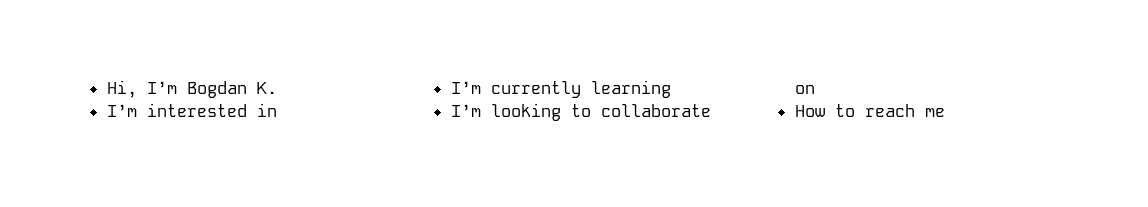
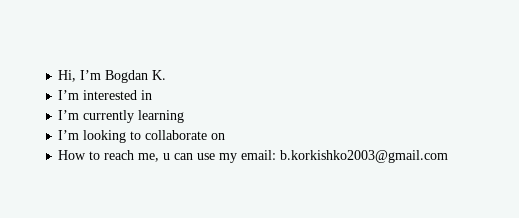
- How to reach me
+ How to reach me, u can use my email: b.korkishko2003@gmail.com

